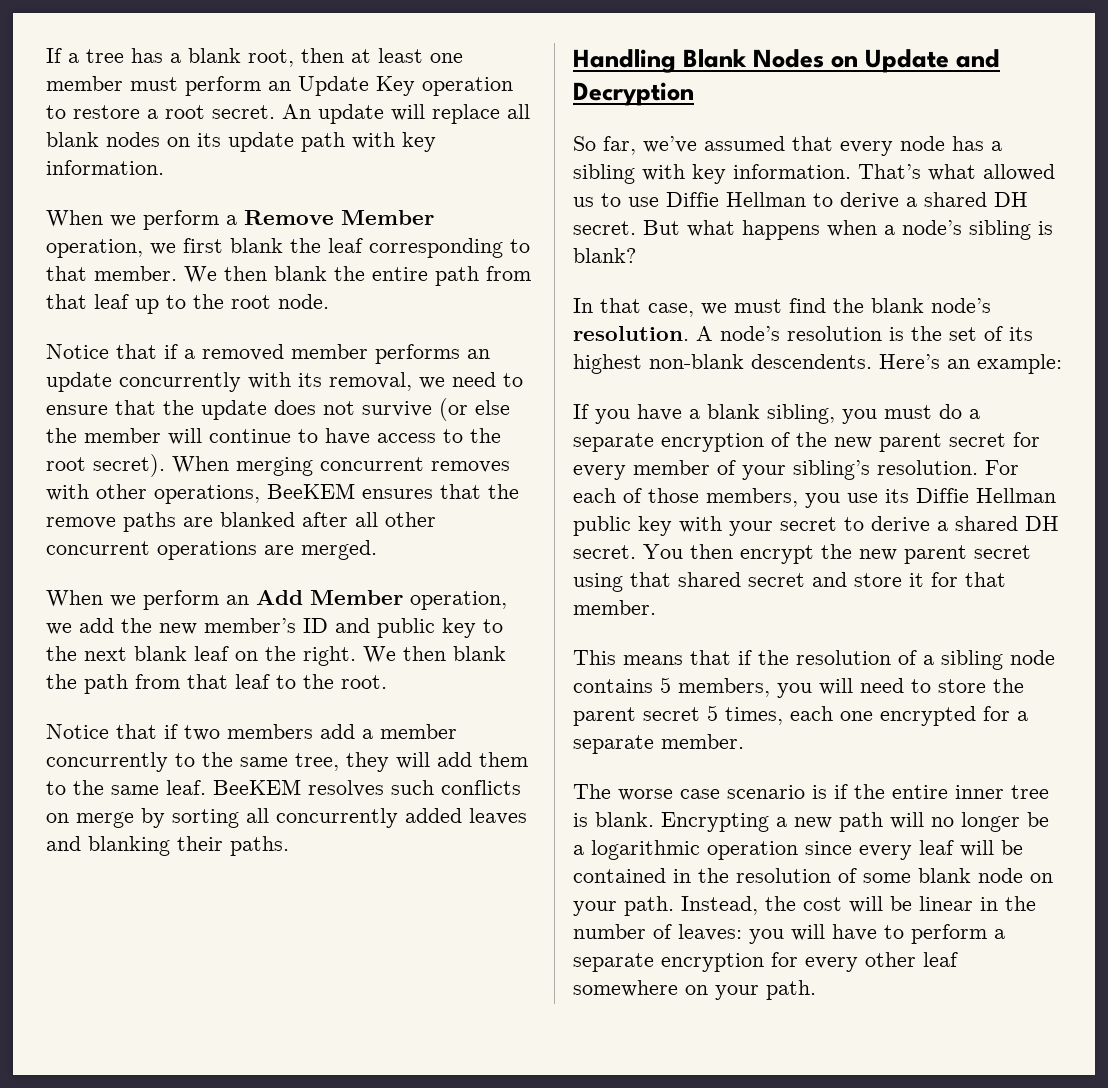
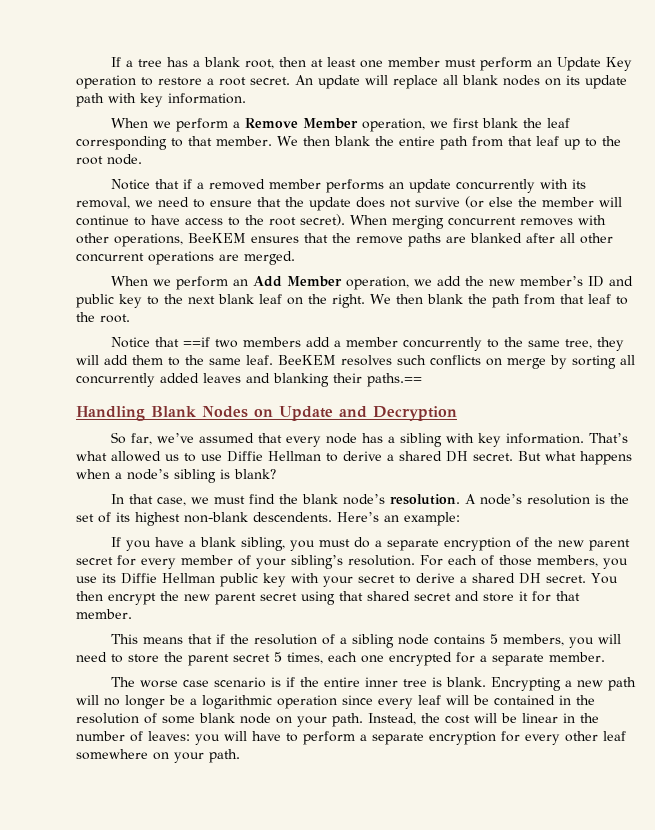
- Notice that if two members add a member concurrently to the same tree, they will add them to the same leaf.
+ Notice that ==if two members add a member concurrently to the same tree, they will add them to the same leaf.
- BeeKEM resolves such conflicts on merge by sorting all concurrently added leaves and blanking their paths.
+ BeeKEM resolves such conflicts on merge by sorting all concurrently added leaves and blanking their paths.==

